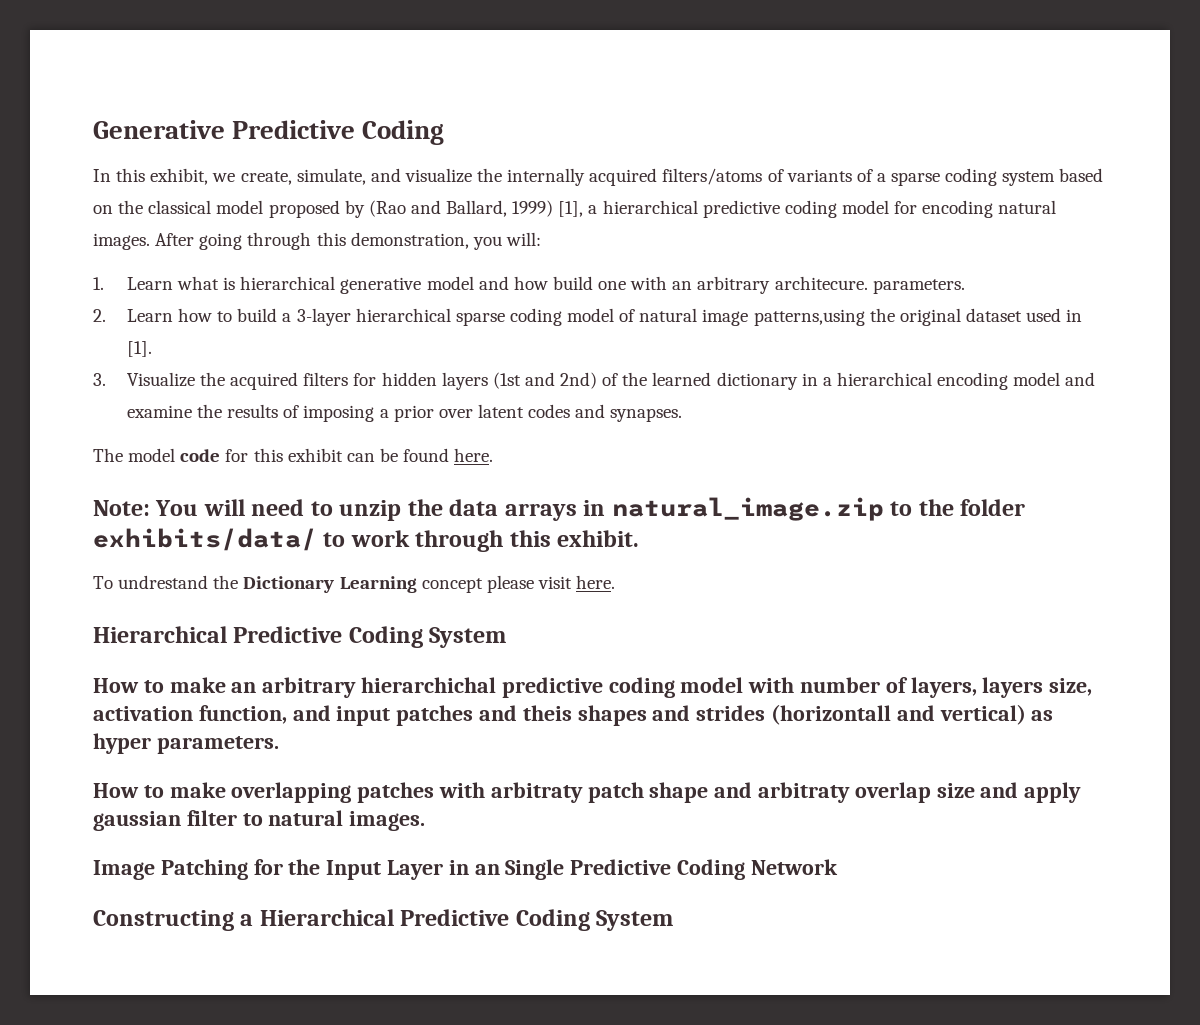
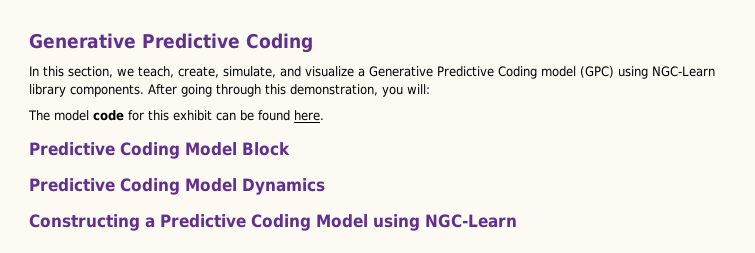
- In this exhibit, we create, simulate, and visualize the internally acquired filters/atoms of variants of a sparse coding system based on the classical model proposed by (Rao and Ballard, 1999) [1], a hierarchical predictive coding model for encoding natural images.
+ In this section, we teach, create, simulate, and visualize a Generative Predictive Coding model (GPC) using NGC-Learn library components.
- 1. Learn what is hierarchical generative model and how build one with an arbitrary architecure. parameters.
- 2. Learn how to build a 3-layer hierarchical sparse coding model of natural image patterns,using the original dataset used in [1].
- 3. Visualize the acquired filters for hidden layers (1st and 2nd) of the learned dictionary in a hierarchical encoding model and examine the results of imposing a prior over latent codes and synapses.
- Note: You will need to unzip the data arrays in natural_image.zip to the folder exhibits/data/ to work through this exhibit.
- To undrestand the Dictionary Learning concept please visit here.
- Hierarchical Predictive Coding System
- How to make an arbitrary hierarchichal predictive coding model with number of layers, layers size, activation function, and input patches and theis shapes and strides (horizontall and vertical) as hyper parameters.
- How to make overlapping patches with arbitraty patch shape and arbitraty overlap size and apply gaussian filter to natural images.
- Image Patching for the Input Layer in an Single Predictive Coding Network
+ Predictive Coding Model Block
+ Predictive Coding Model Dynamics
- Constructing a Hierarchical Predictive Coding System
+ Constructing a Predictive Coding Model using NGC-Learn

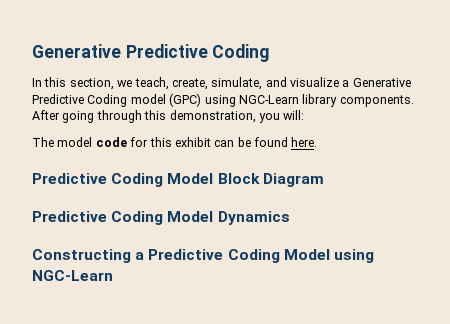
- Predictive Coding Model Block
+ Predictive Coding Model Block Diagram

